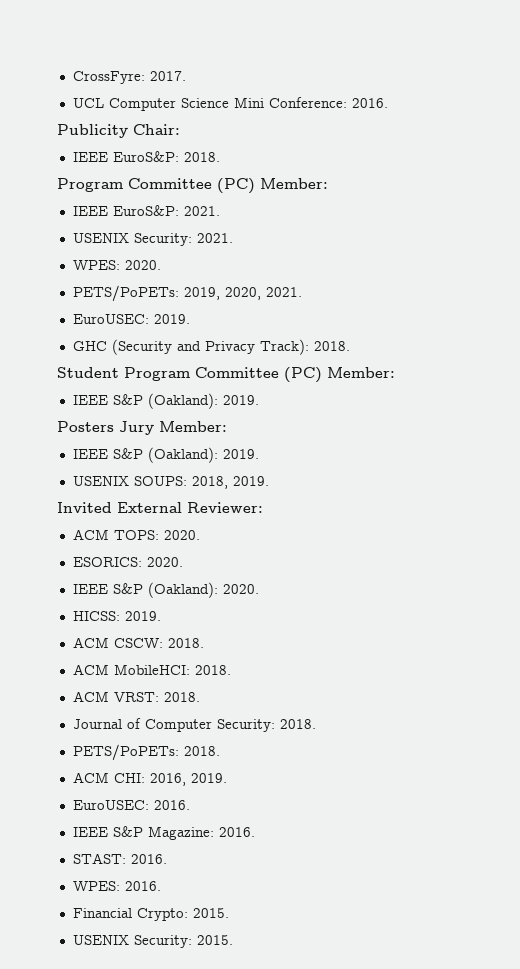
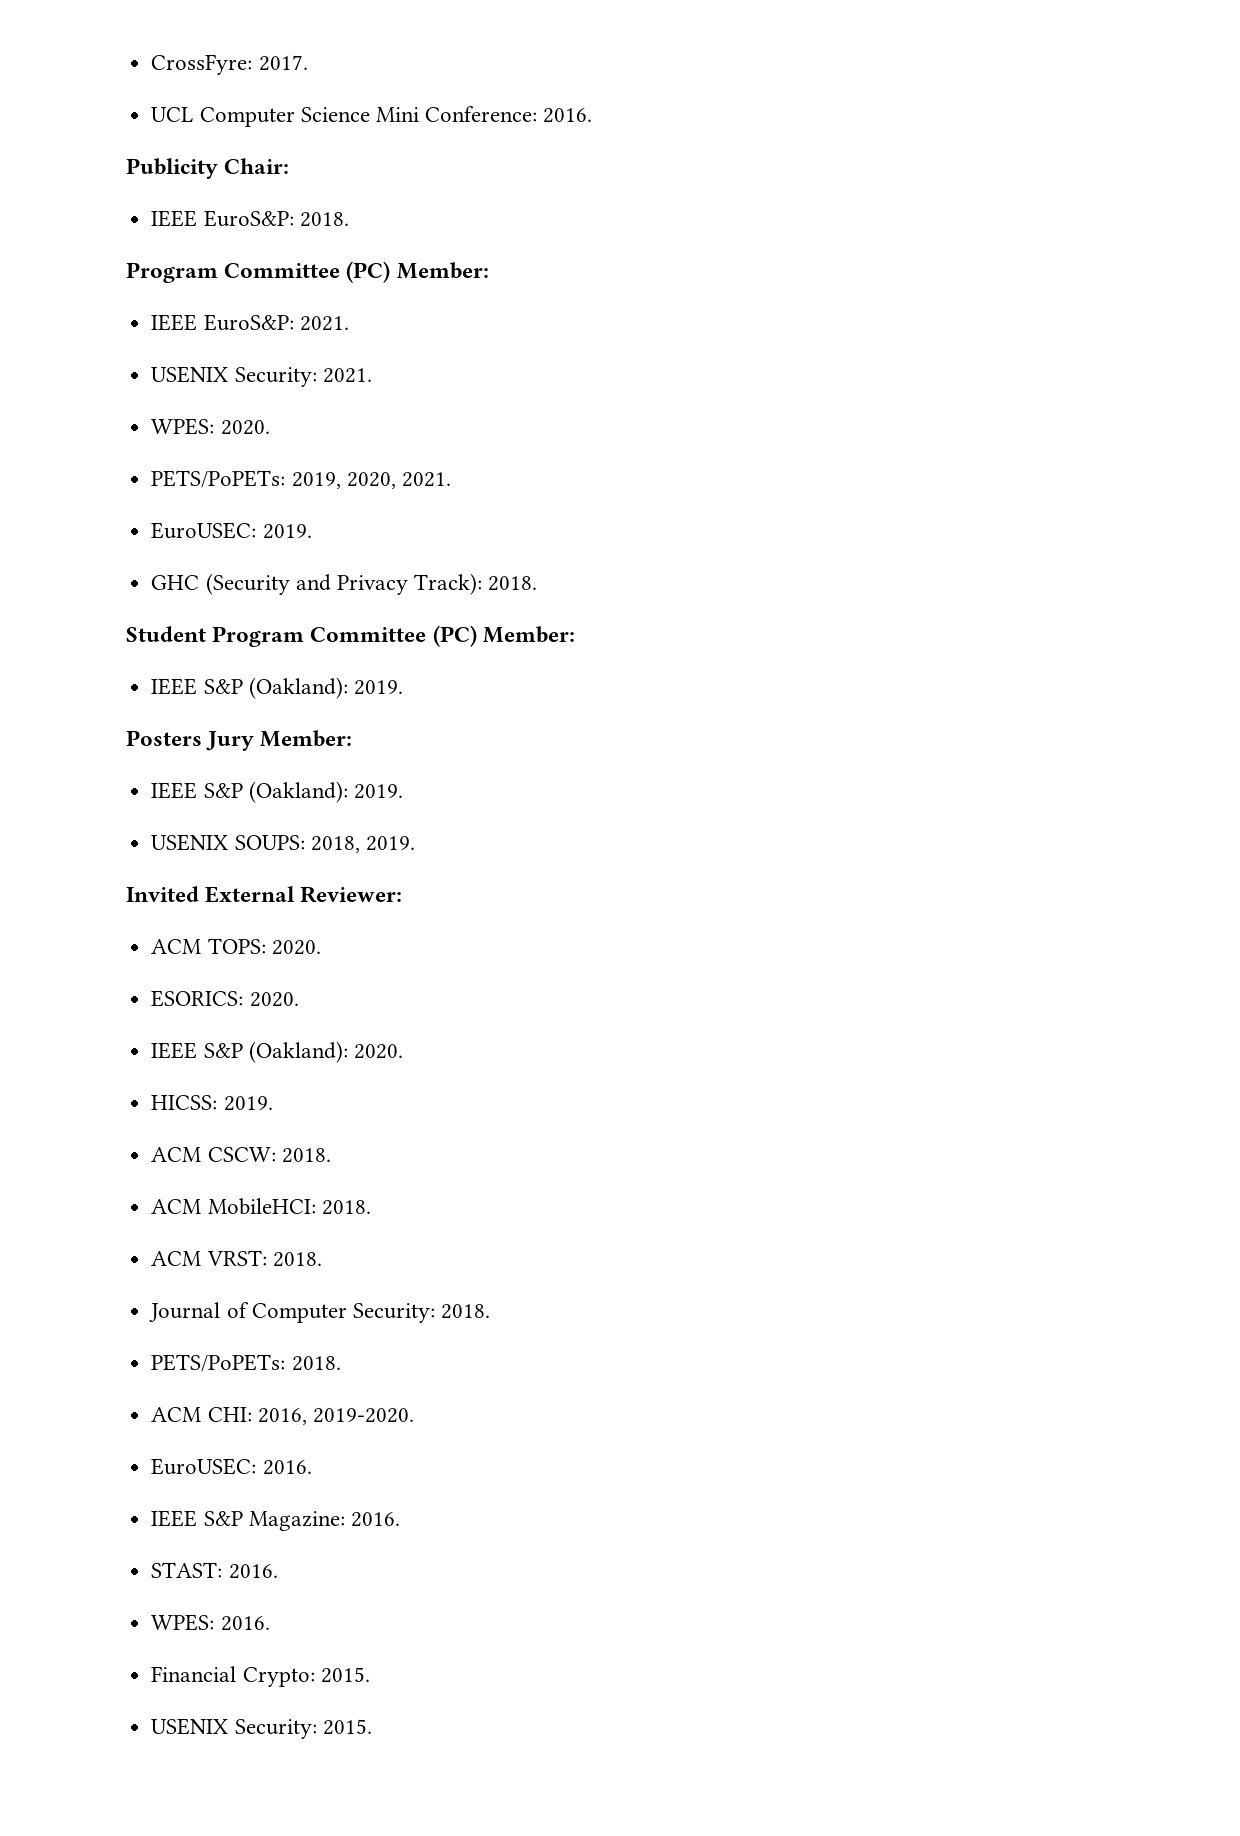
- ACM CHI: 2016, 2019.
+ ACM CHI: 2016, 2019-2020.

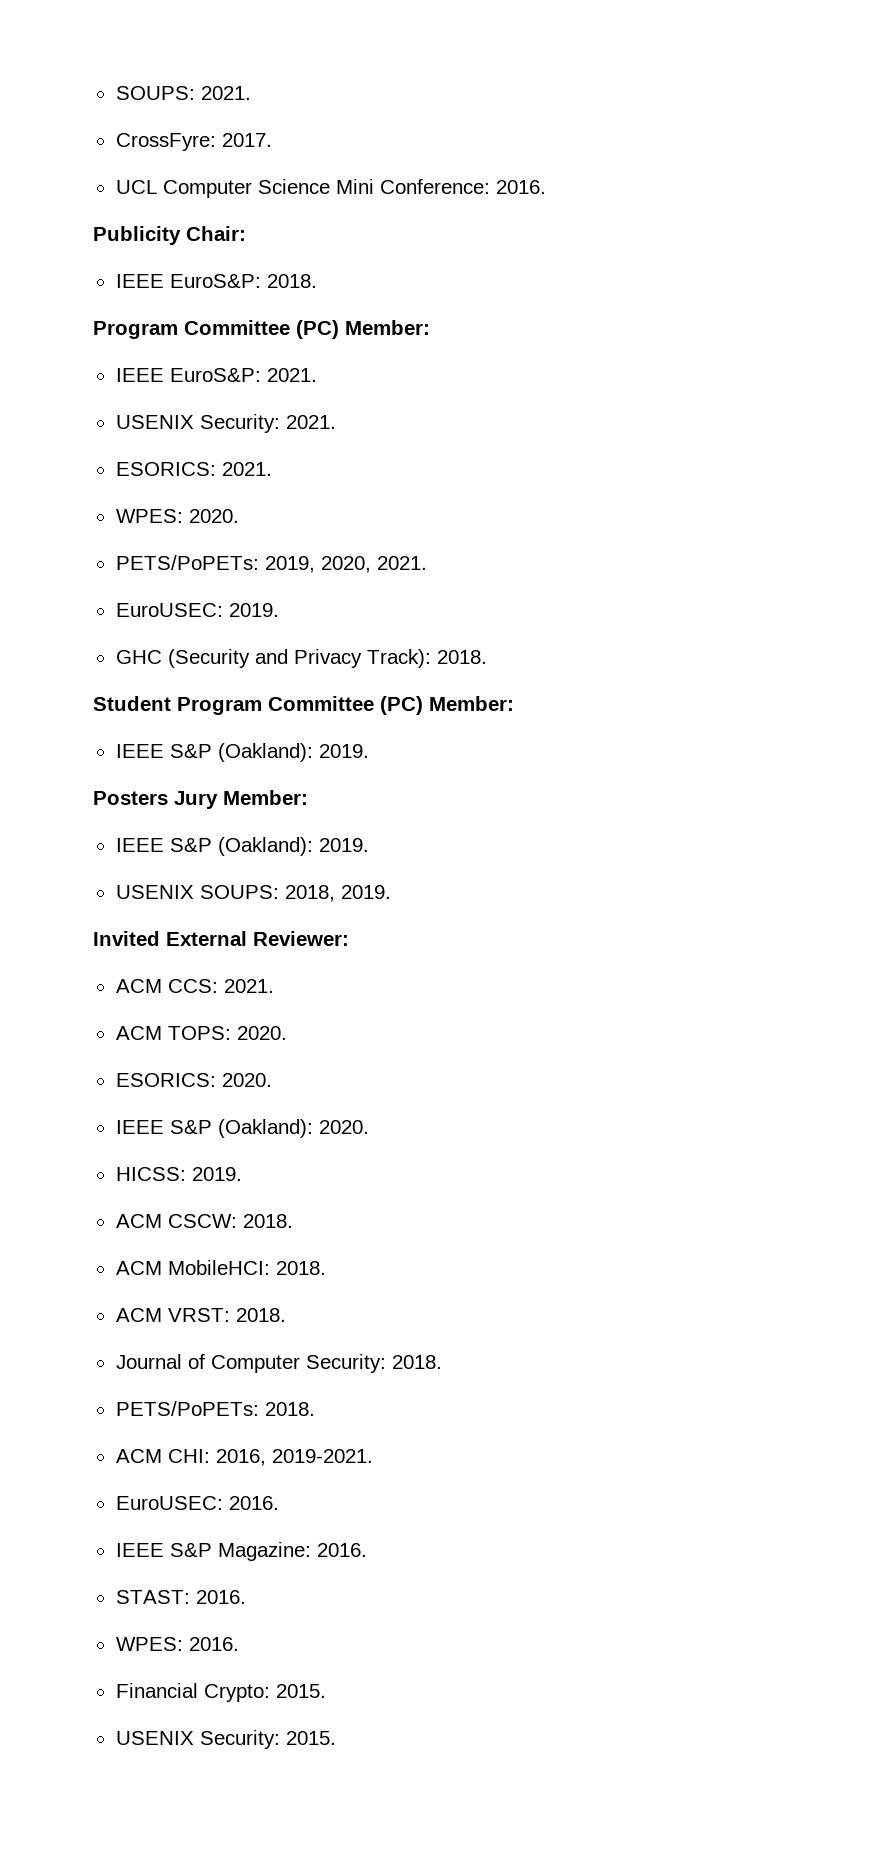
+ SOUPS: 2021.
+ ESORICS: 2021.
+ ACM CCS: 2021.
- ACM CHI: 2016, 2019-2020.
+ ACM CHI: 2016, 2019-2021.

